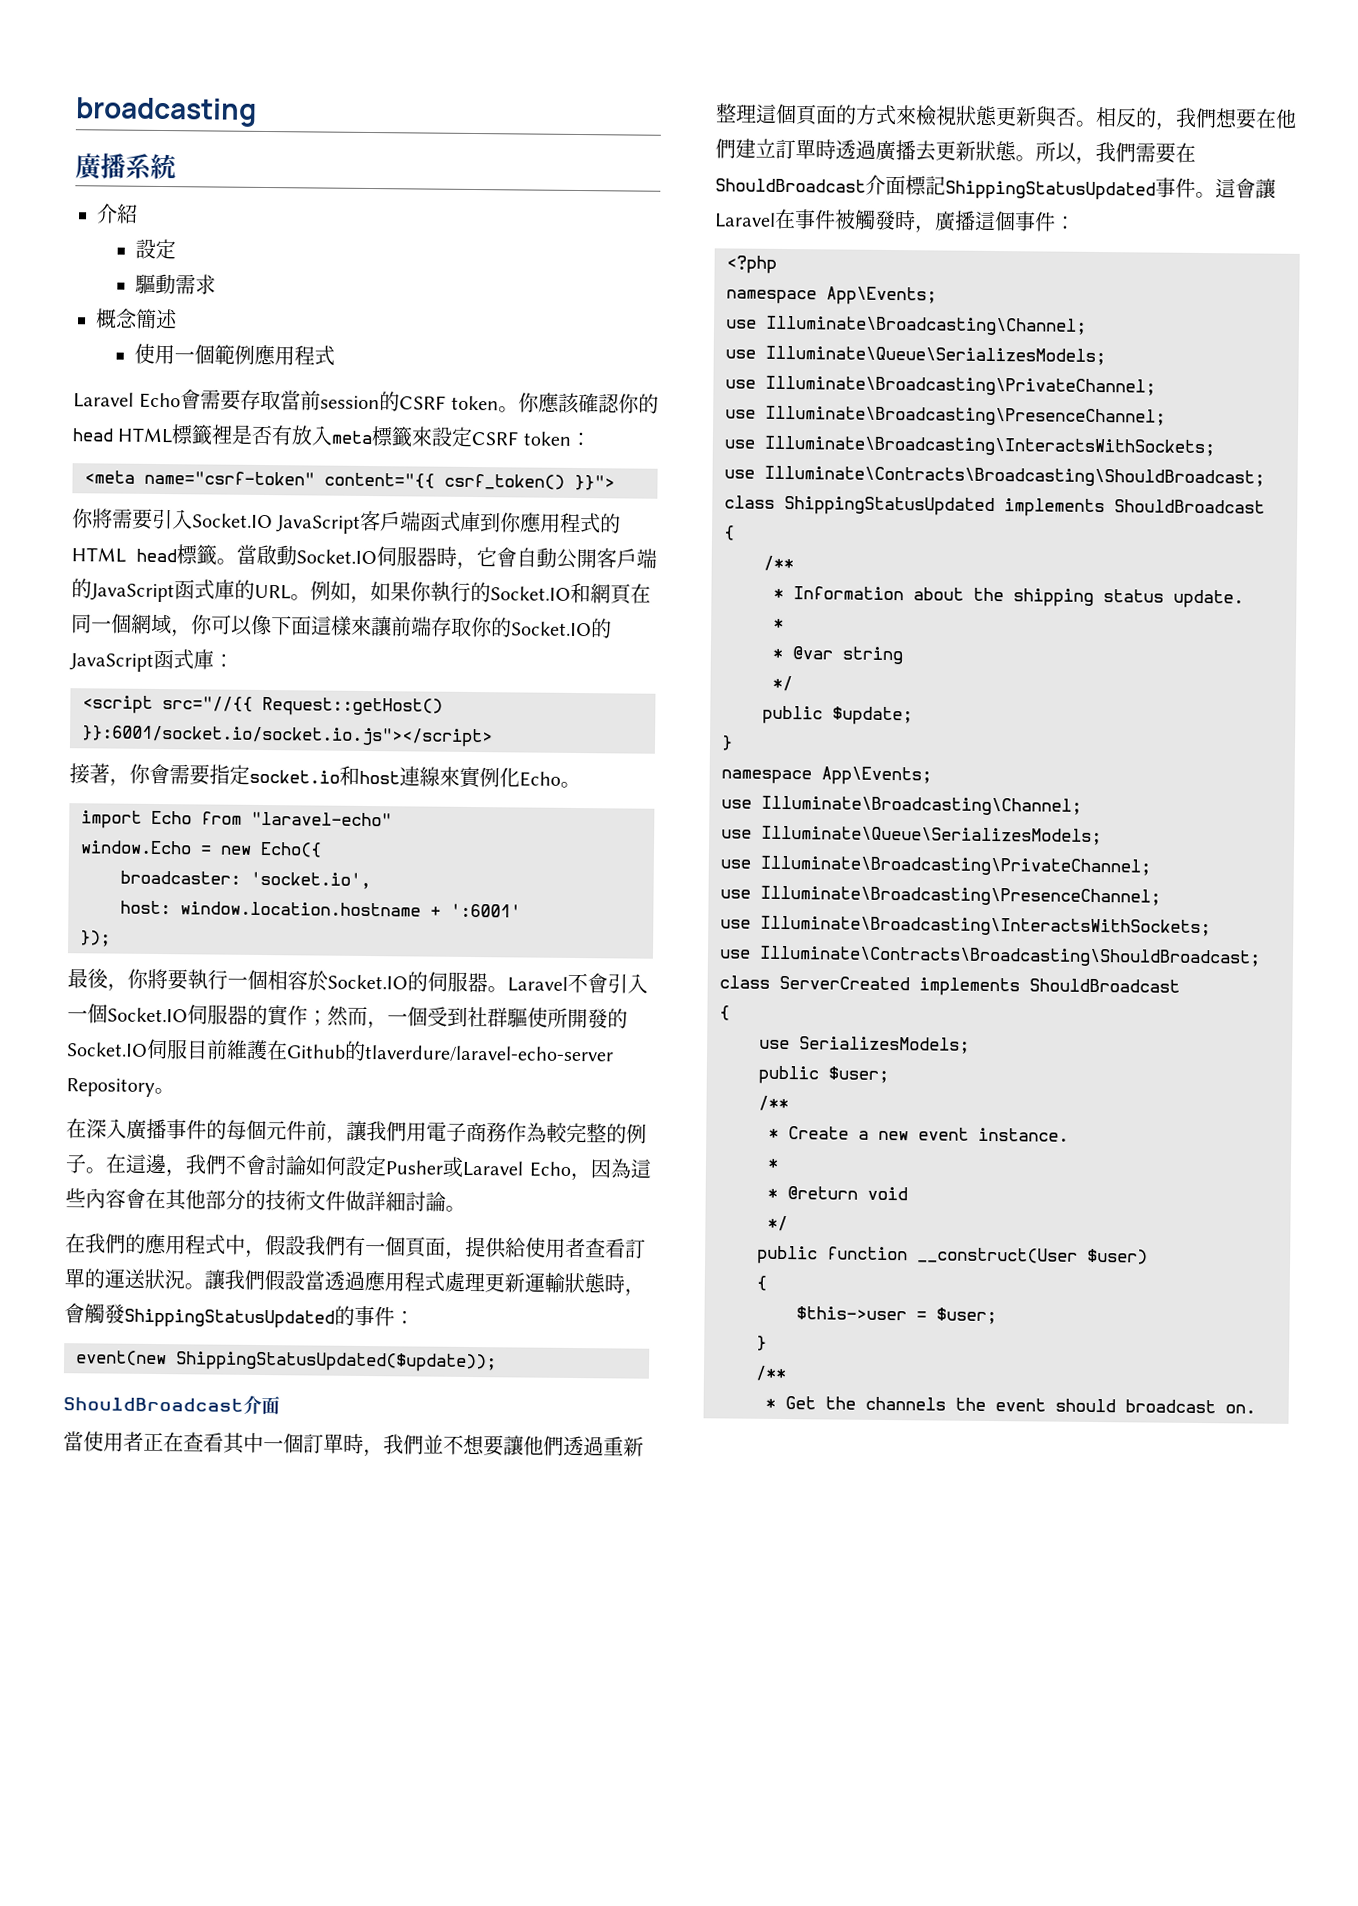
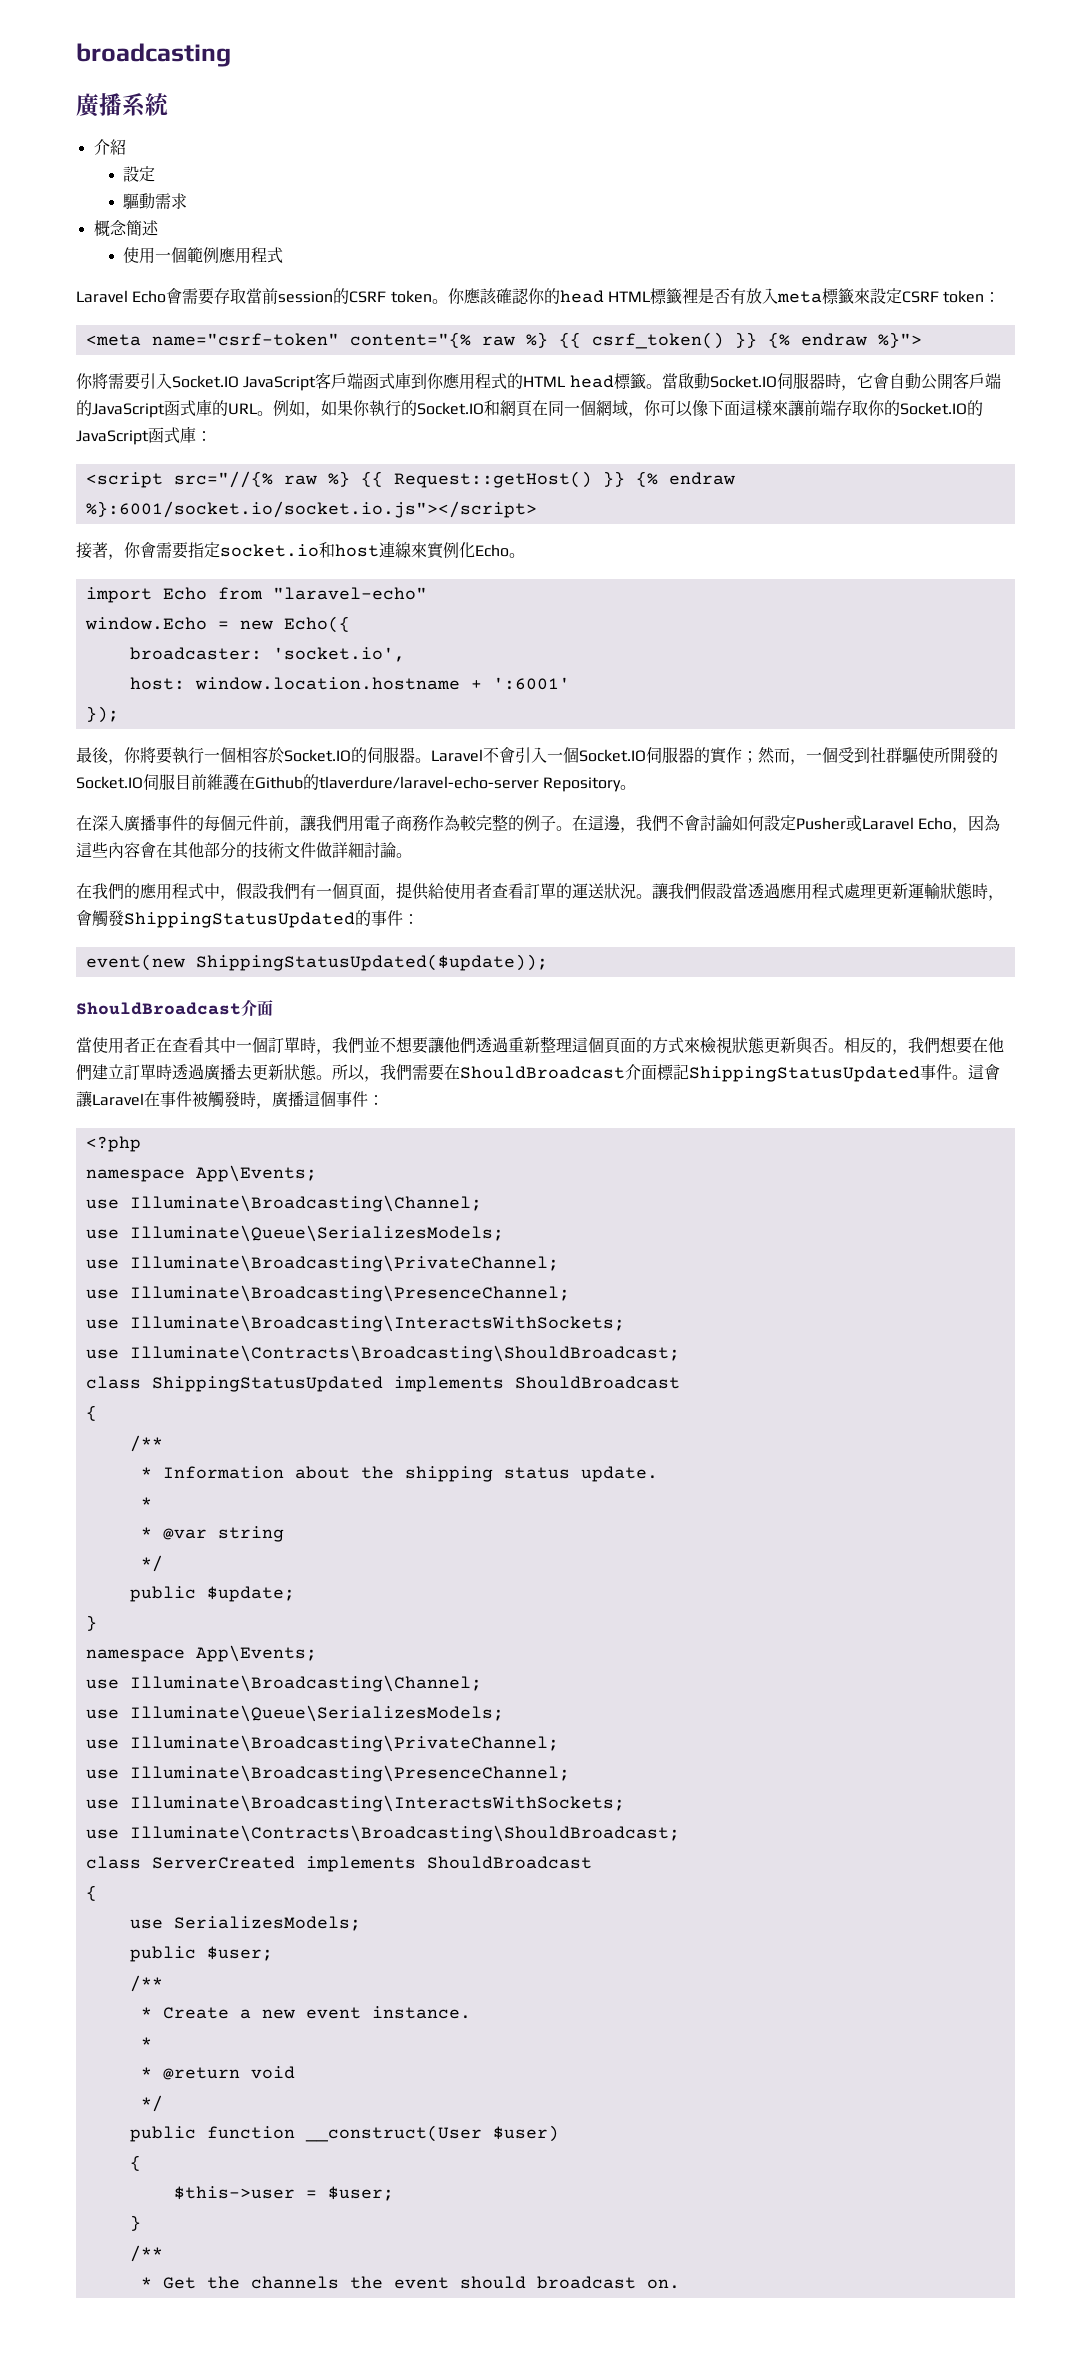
- <meta name="csrf-token" content="{{ csrf_token() }}">
+ <meta name="csrf-token" content="{% raw %} {{ csrf_token() }} {% endraw %}">
- <script src="//{{ Request::getHost() }}:6001/socket.io/socket.io.js"></script>
+ <script src="//{% raw %} {{ Request::getHost() }} {% endraw %}:6001/socket.io/socket.io.js"></script>

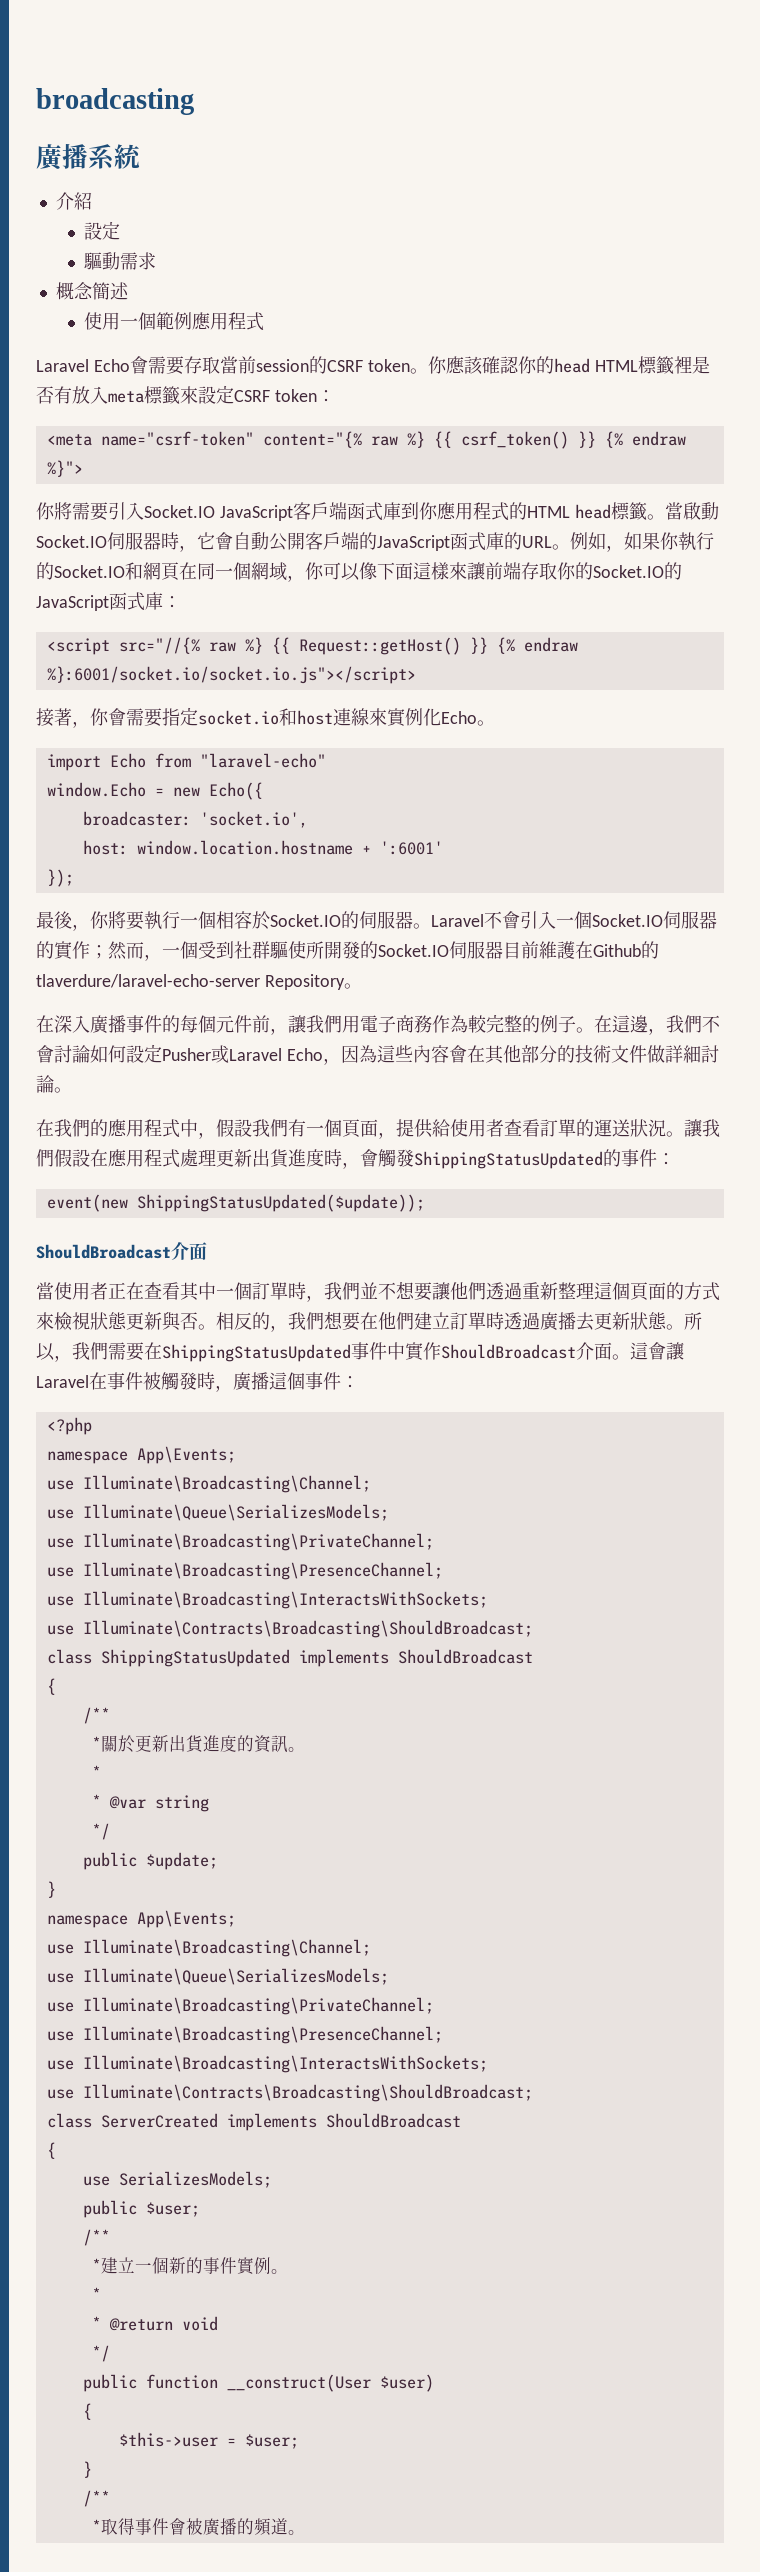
- Laravel不會引入一個Socket.IO伺服器的實作；然而，一個受到社群驅使所開發的Socket.IO伺服目前維護在Github的tlaverdure/laravel-echo-server Repository。
+ Laravel不會引入一個Socket.IO伺服器的實作；然而，一個受到社群驅使所開發的Socket.IO伺服器目前維護在Github的tlaverdure/laravel-echo-server Repository。
- 讓我們假設當透過應用程式處理更新運輸狀態時，會觸發ShippingStatusUpdated的事件：
+ 讓我們假設在應用程式處理更新出貨進度時，會觸發ShippingStatusUpdated的事件：
- 所以，我們需要在ShouldBroadcast介面標記ShippingStatusUpdated事件。
+ 所以，我們需要在ShippingStatusUpdated事件中實作ShouldBroadcast介面。
- * Information about the shipping status update.
+ *關於更新出貨進度的資訊。
- * Create a new event instance.
+ *建立一個新的事件實例。
- * Get the channels the event should broadcast on.
+ *取得事件會被廣播的頻道。

